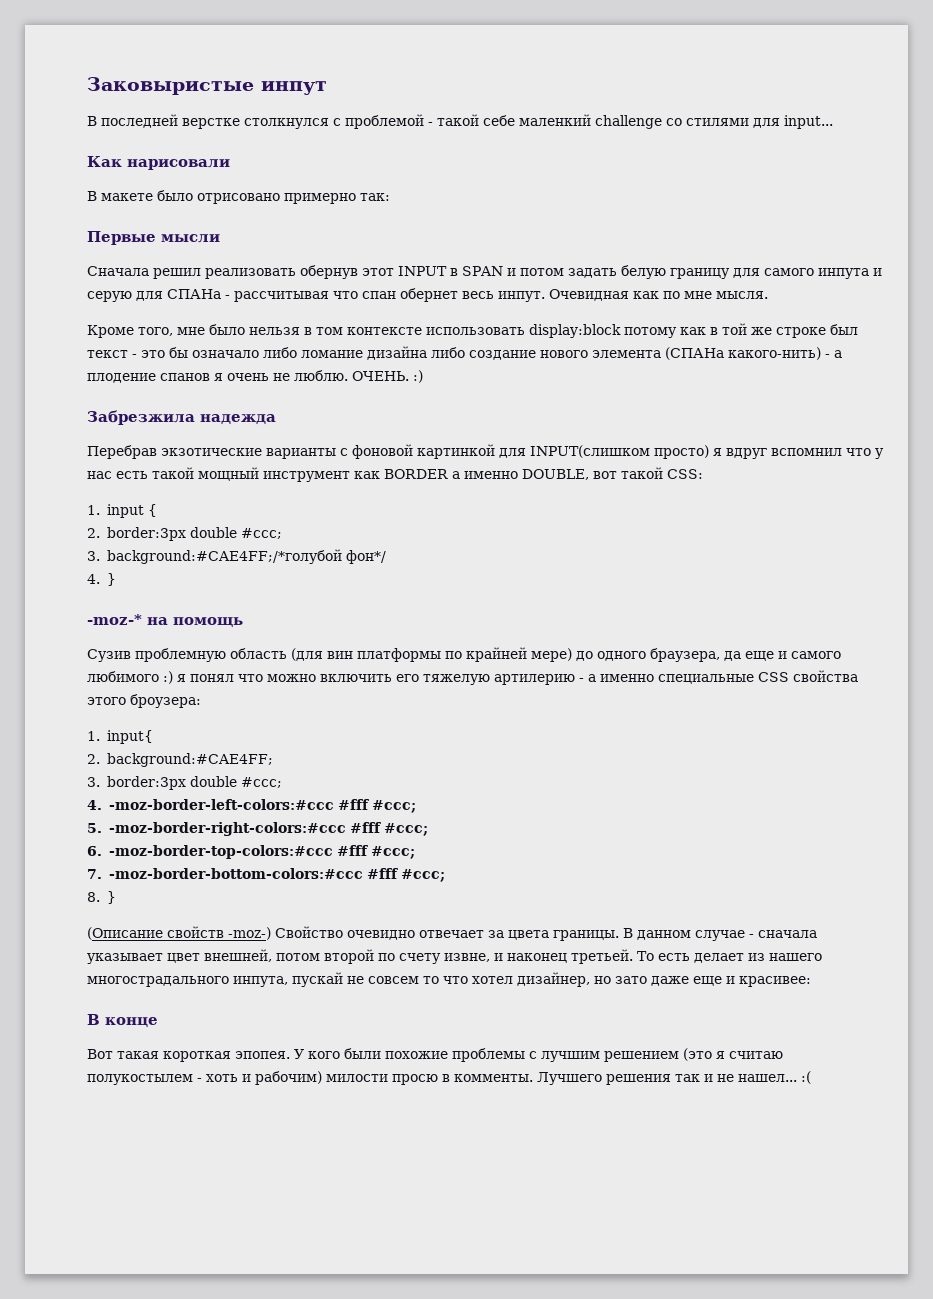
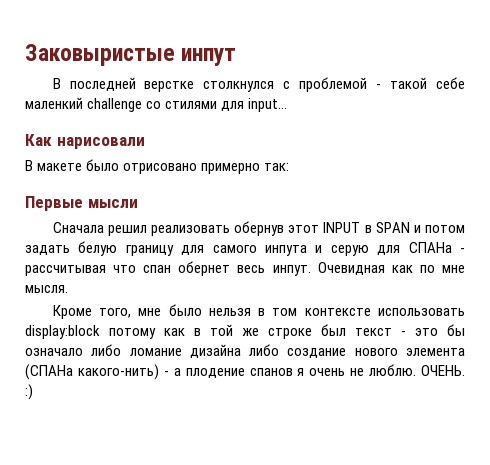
- Забрезжила надежда
- Перебрав экзотические варианты с фоновой картинкой для INPUT(слишком просто) я вдруг вспомнил что у нас есть такой мощный инструмент как BORDER а именно DOUBLE, вот такой CSS:
- 1. input {
- 2. border:3px double #ссс;
- 3. background:#CAE4FF;/*голубой фон*/
- 4. }
- -moz-* на помощь
- Cузив проблемную область (для вин платформы по крайней мере) до одного браузера, да еще и самого любимого :) я понял что можно включить его тяжелую артилерию - а именно специальные CSS свойства этого броузера:
- 1. input{
- 2. background:#CAE4FF;
- 3. border:3px double #ccc;
- 4. -moz-border-left-colors:#ccc #fff #ccc;
- 5. -moz-border-right-colors:#ccc #fff #ccc;
- 6. -moz-border-top-colors:#ccc #fff #ccc;
- 7. -moz-border-bottom-colors:#ccc #fff #ccc;
- 8. }
- (Описание свойств -moz-) Свойство очевидно отвечает за цвета границы. В данном случае - сначала указывает цвет внешней, потом второй по счету извне, и наконец третьей. То есть делает из нашего многострадального инпута, пускай не совсем то что хотел дизайнер, но зато даже еще и красивее:
- В конце
- Вот такая короткая эпопея. У кого были похожие проблемы с лучшим решением (это я считаю полукостылем - хоть и рабочим) милости просю в комменты. Лучшего решения так и не нашел... :(

